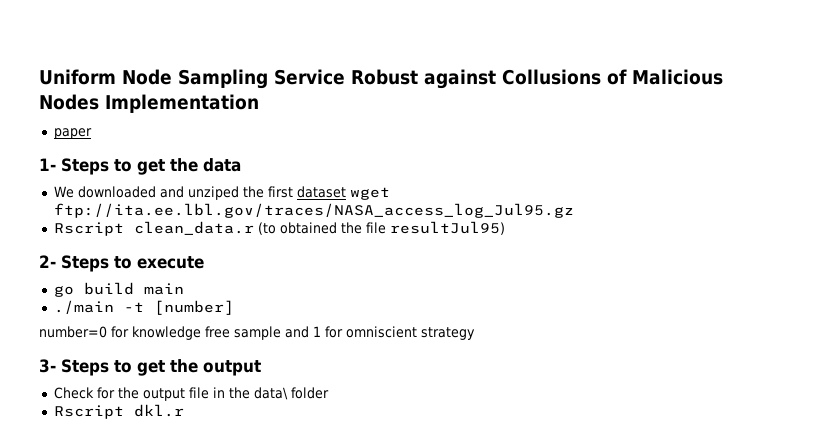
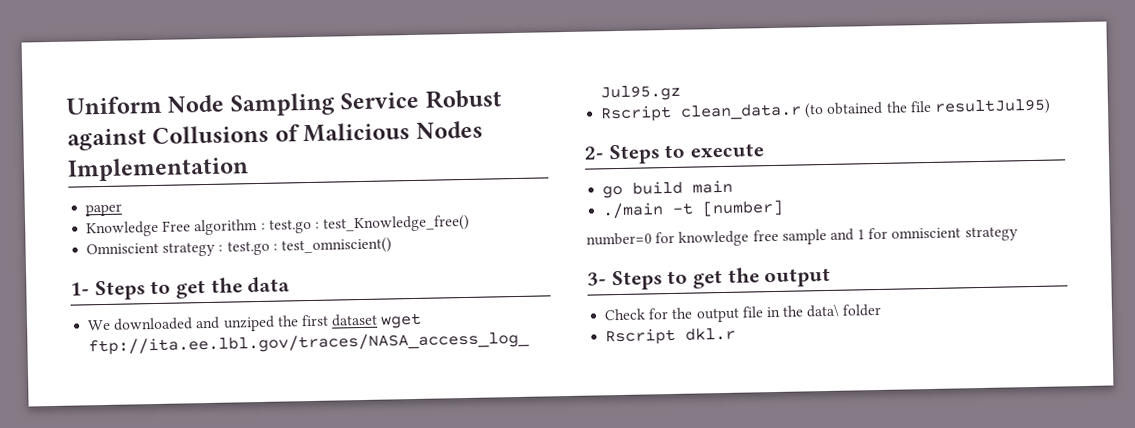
+ Knowledge Free algorithm : test.go : test_Knowledge_free()
+ Omniscient strategy : test.go : test_omniscient()

